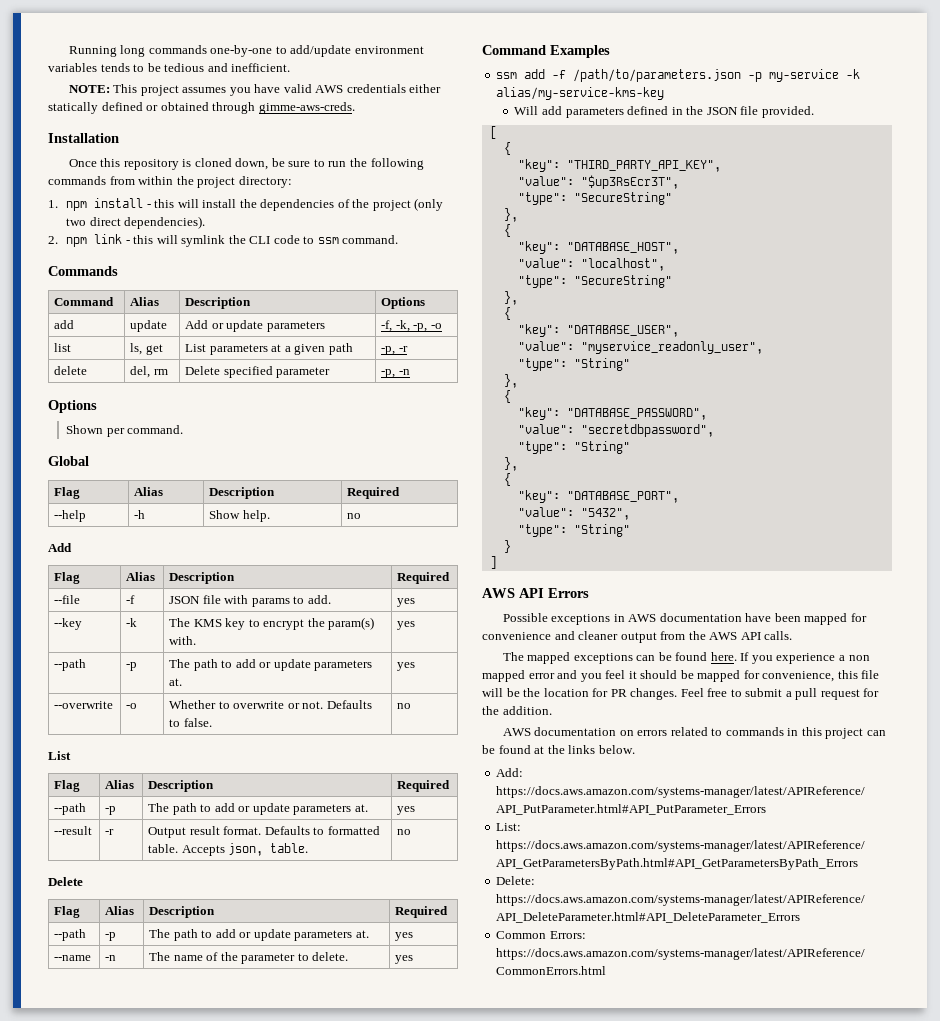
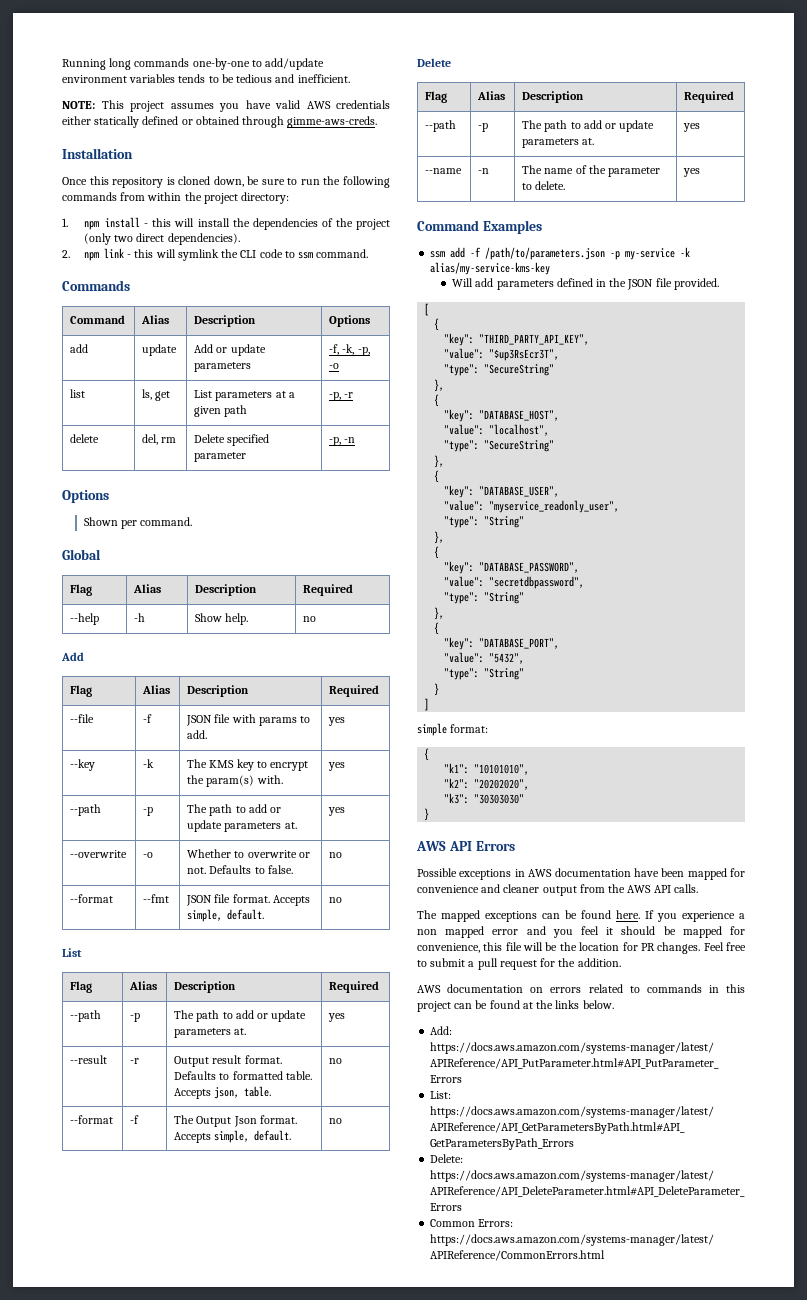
+ --format | --fmt | JSON file format. Accepts simple, default. | no
+ --format | -f | The Output Json format. Accepts simple, default. | no
+ simple format:
+ {
+ "k1": "10101010",
+ "k2": "20202020",
+ "k3": "30303030"
+ }

